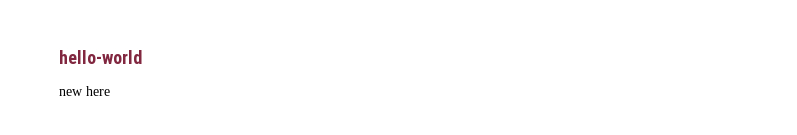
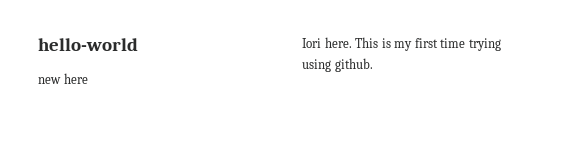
+ Iori here. This is my first time trying using github.

